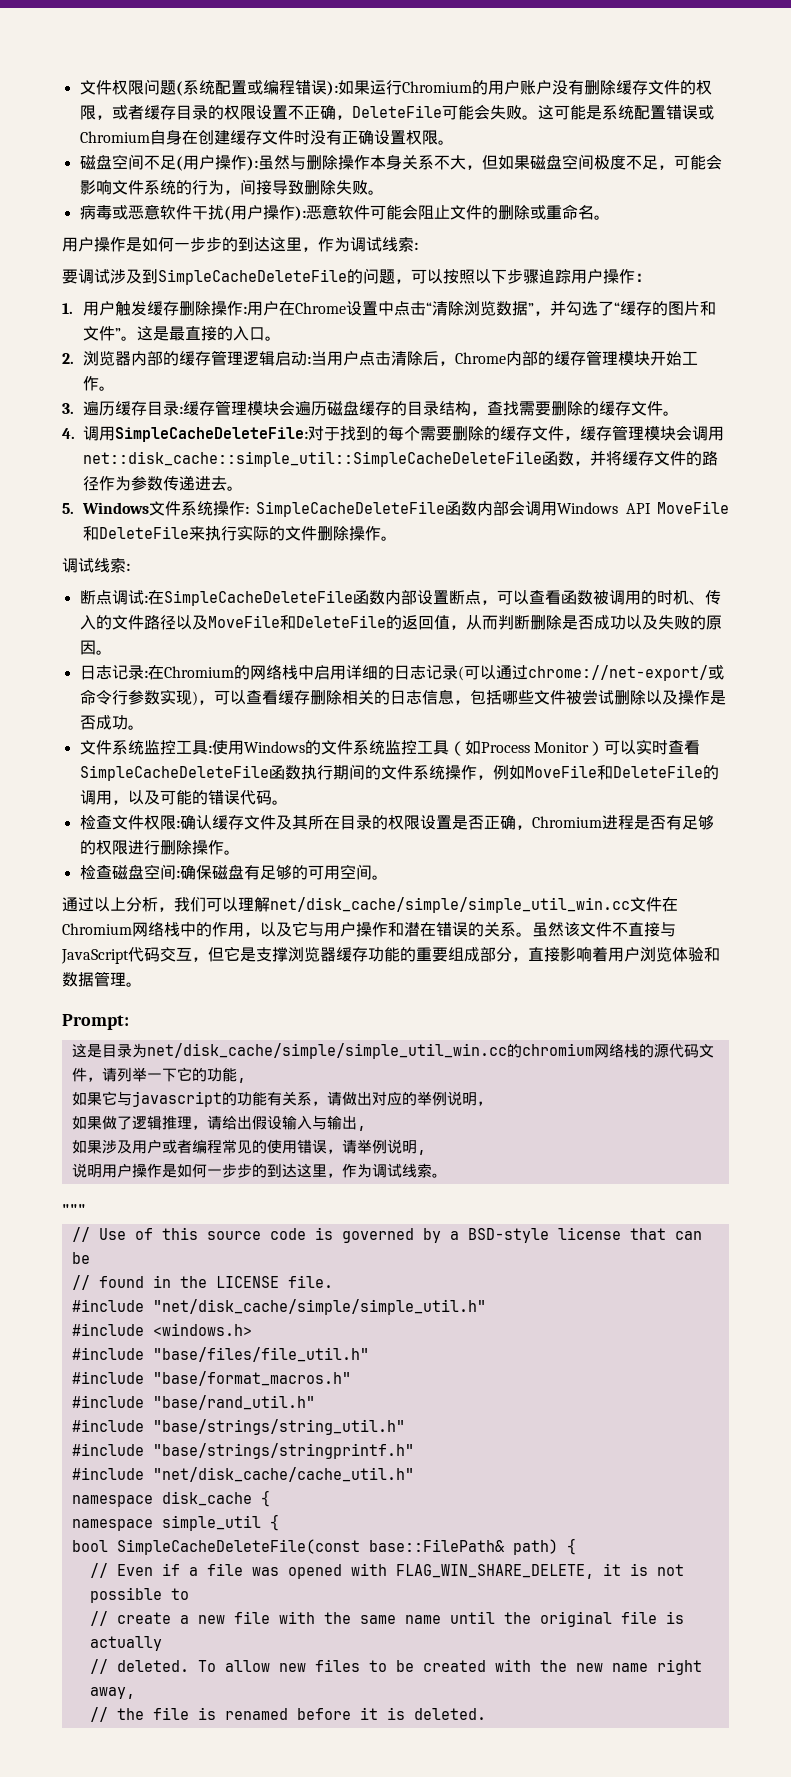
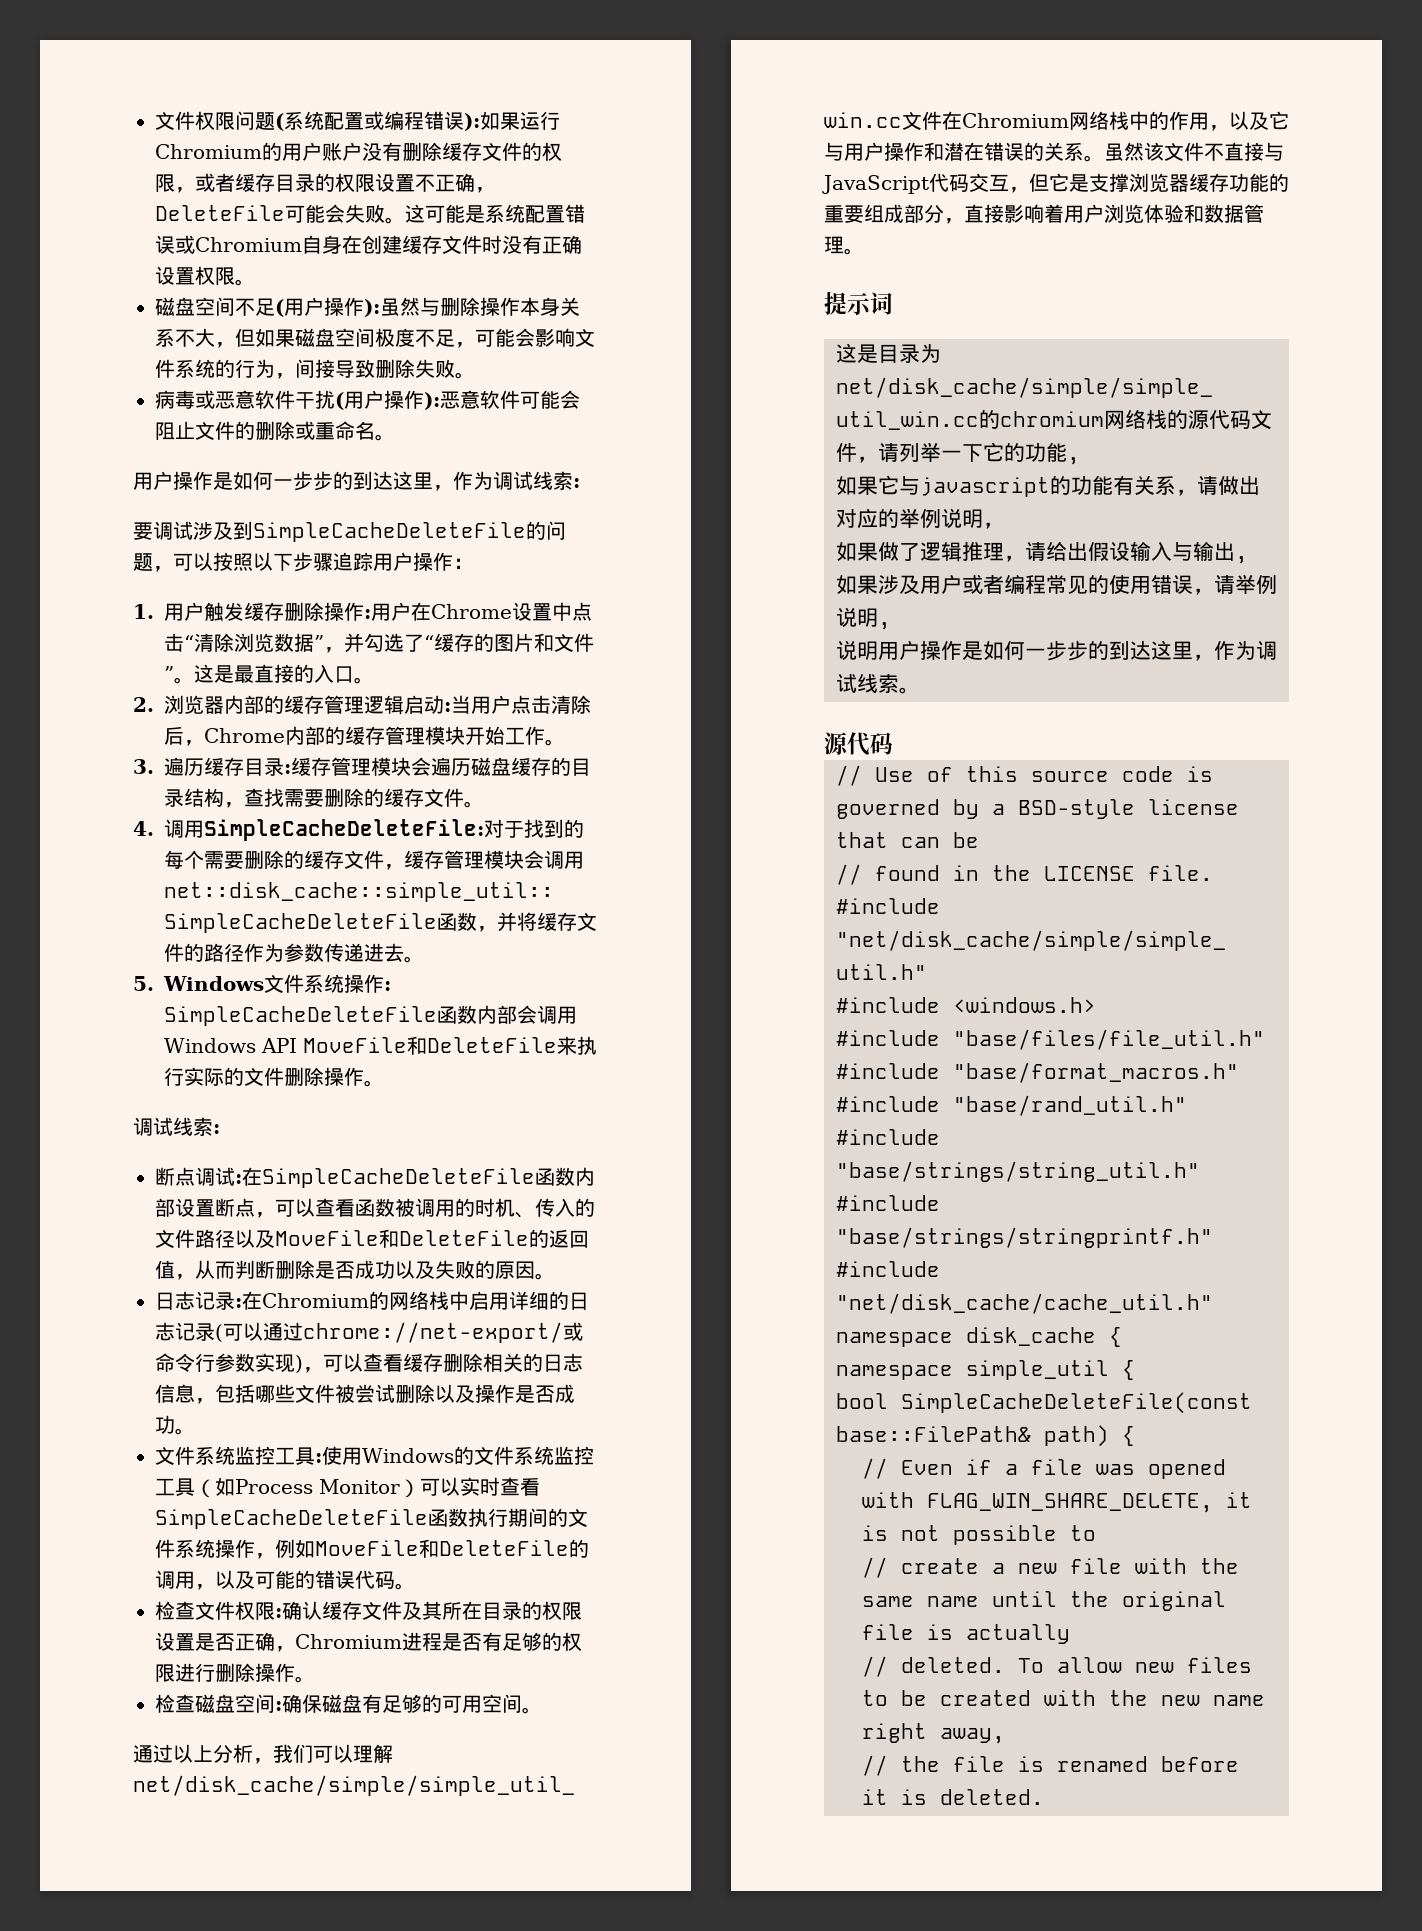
- Prompt:
+ 提示词
  说明用户操作是如何一步步的到达这里，作为调试线索。
- """
+ 源代码

